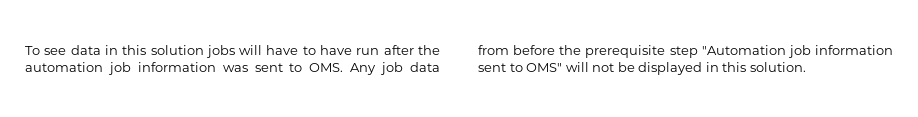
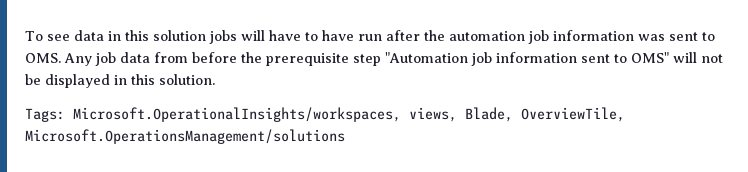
+ Tags: Microsoft.OperationalInsights/workspaces, views, Blade, OverviewTile, Microsoft.OperationsManagement/solutions

